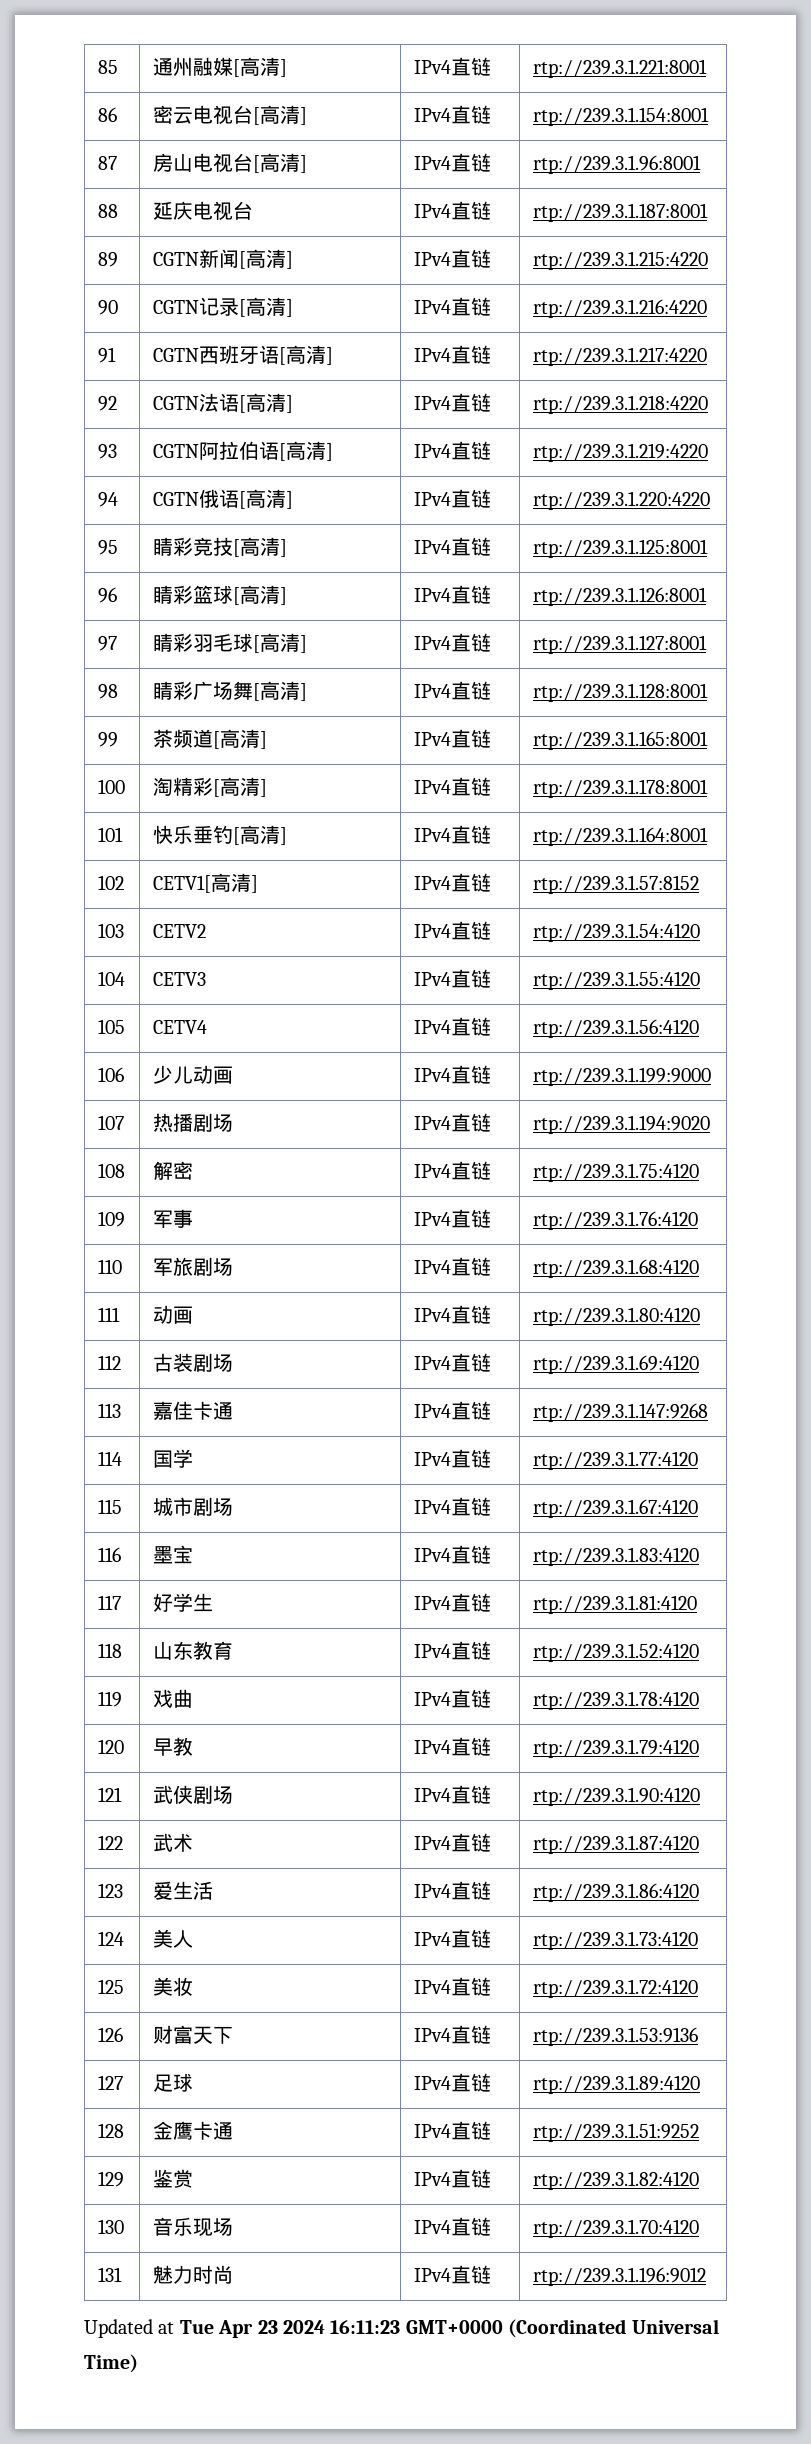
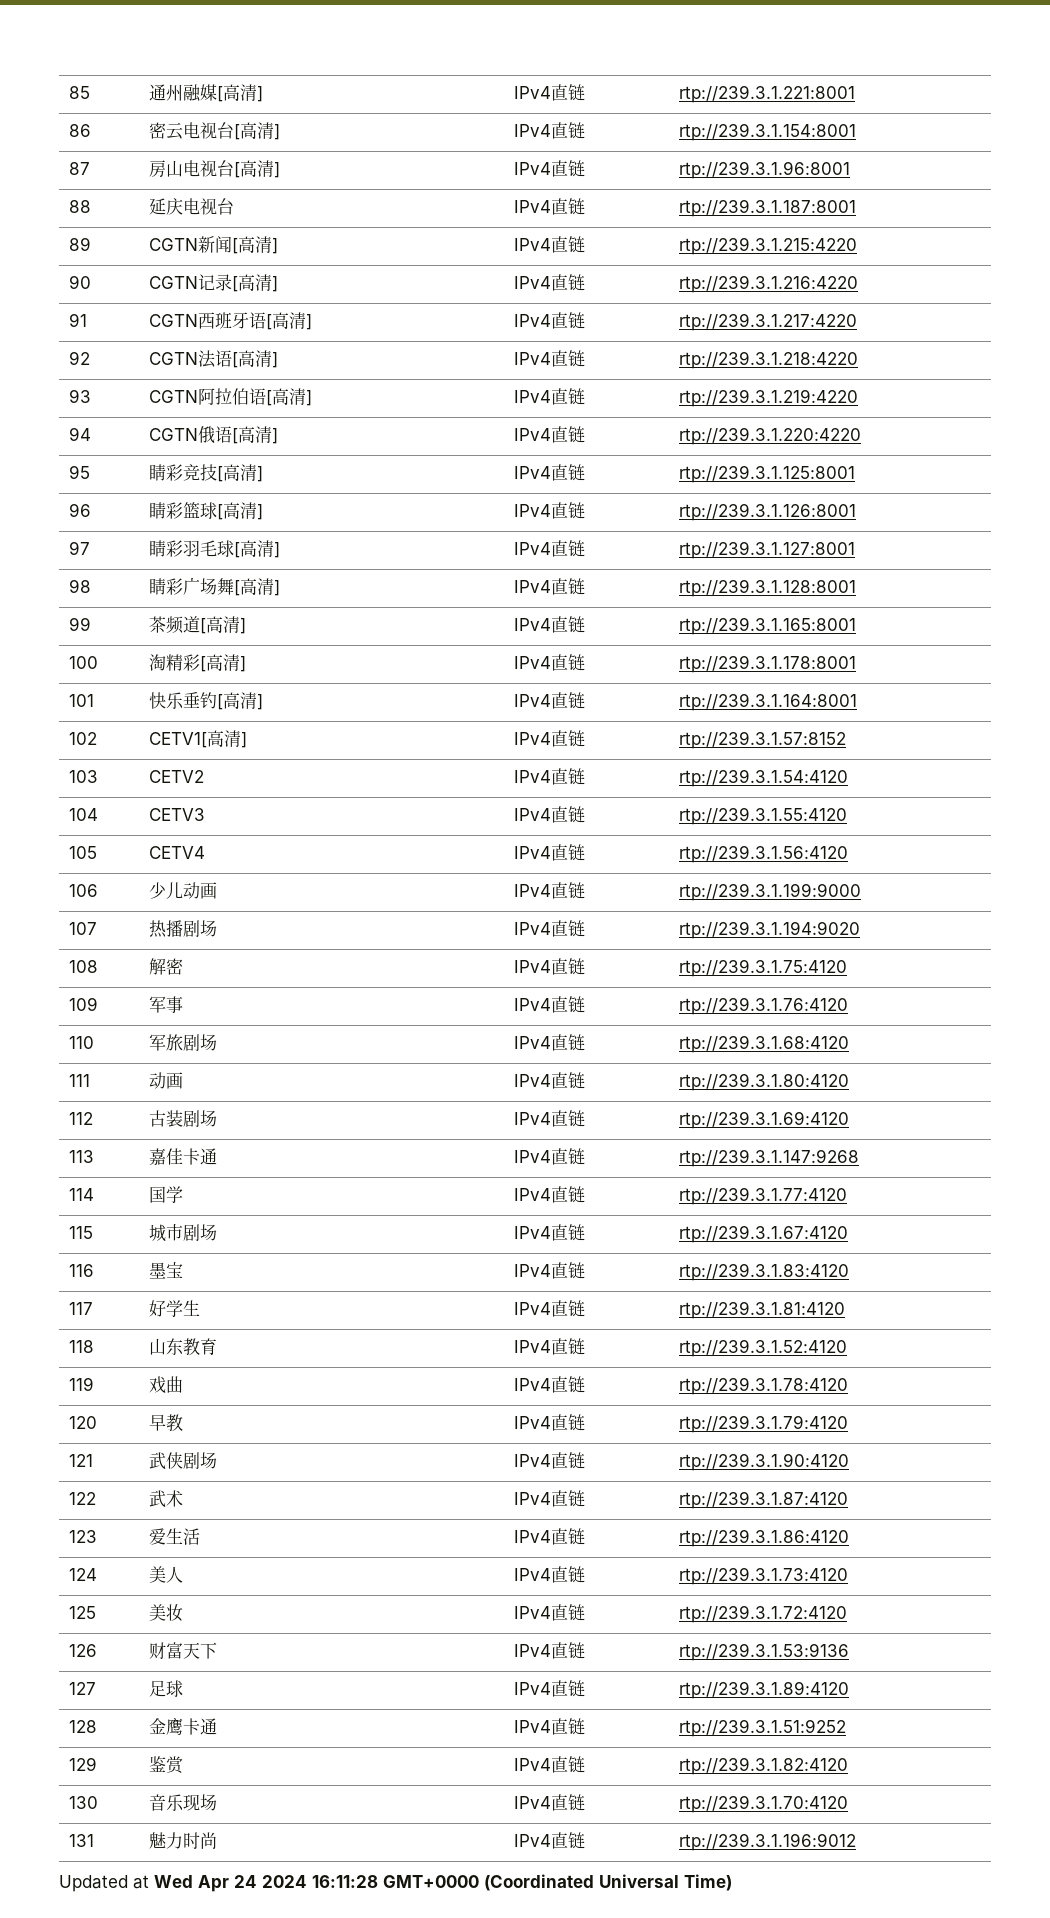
- Updated at Tue Apr 23 2024 16:11:23 GMT+0000 (Coordinated Universal Time)
+ Updated at Wed Apr 24 2024 16:11:28 GMT+0000 (Coordinated Universal Time)

